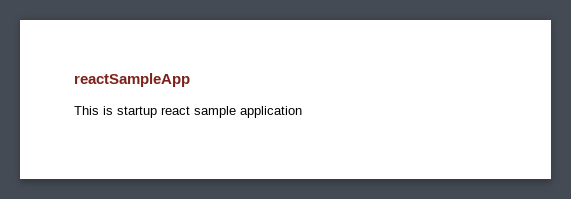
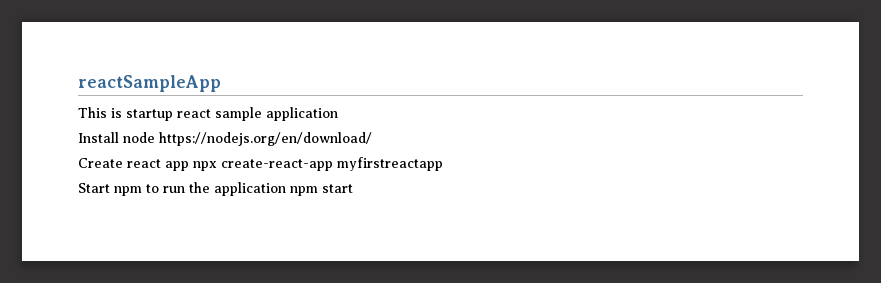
+ Install node https://nodejs.org/en/download/
+ Create react app npx create-react-app myfirstreactapp
+ Start npm to run the application npm start

